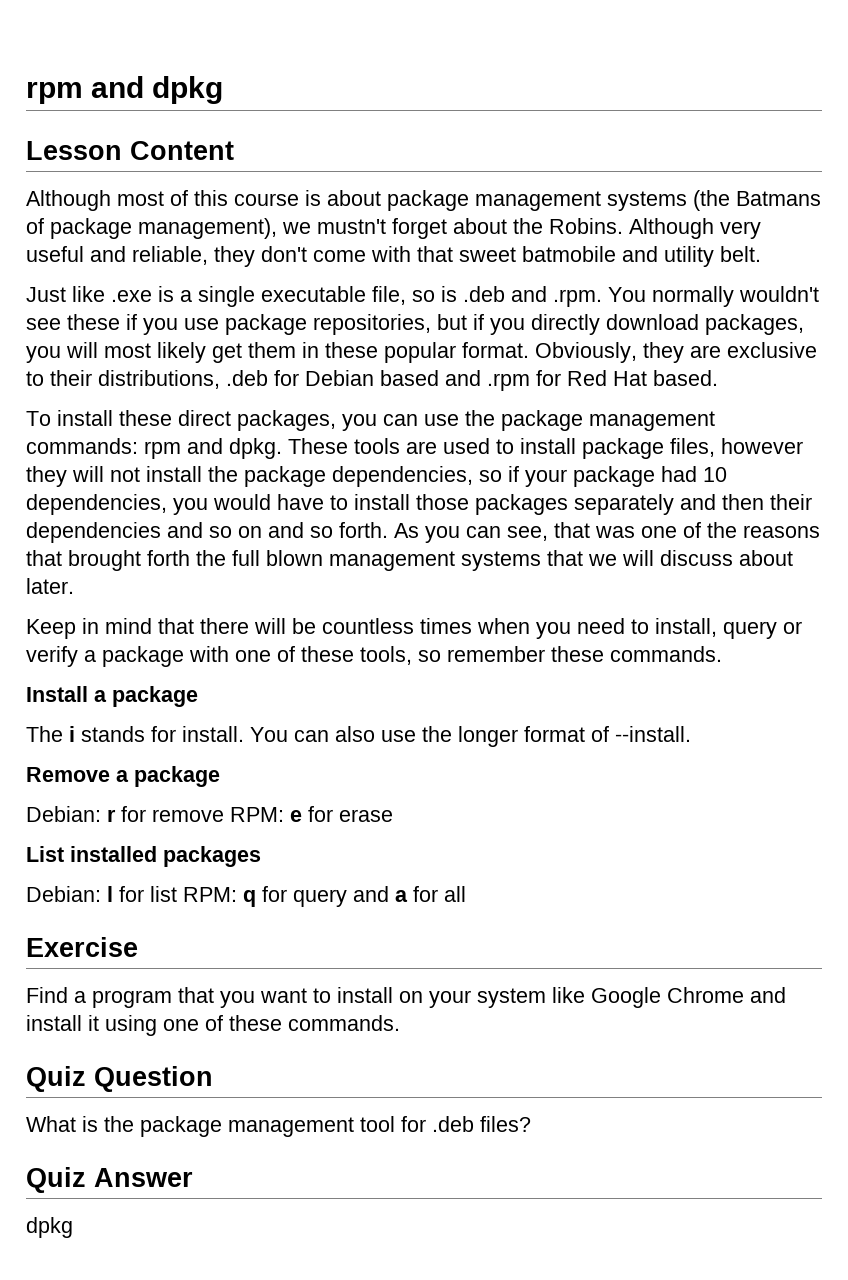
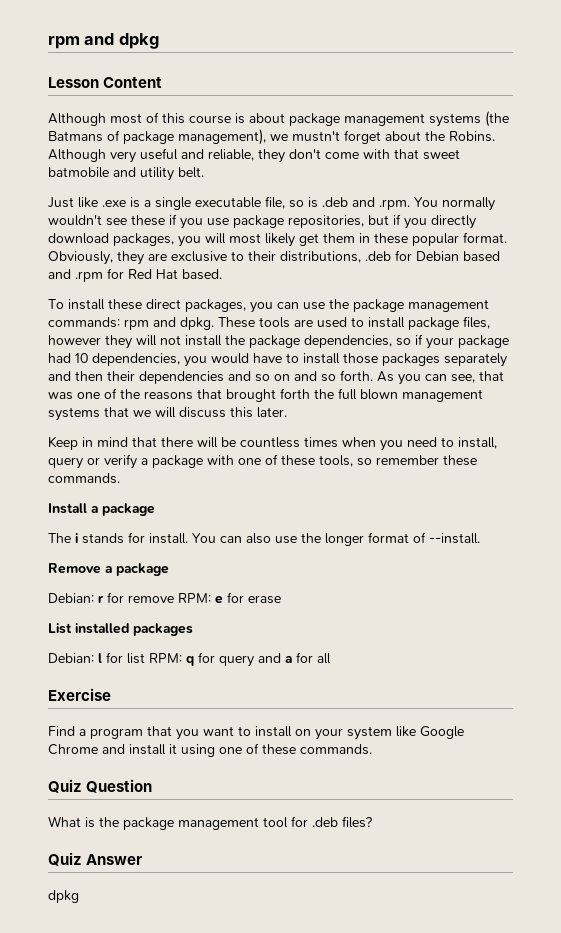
- As you can see, that was one of the reasons that brought forth the full blown management systems that we will discuss about later.
+ As you can see, that was one of the reasons that brought forth the full blown management systems that we will discuss this later.

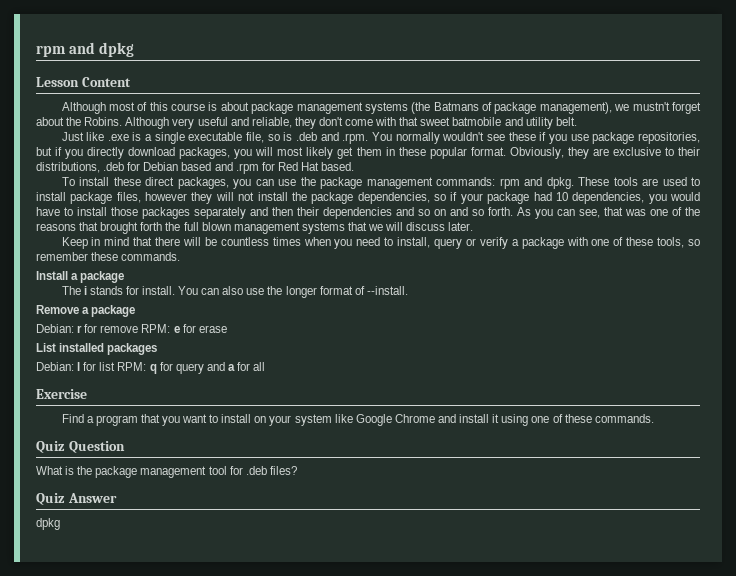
- As you can see, that was one of the reasons that brought forth the full blown management systems that we will discuss this later.
+ As you can see, that was one of the reasons that brought forth the full blown management systems that we will discuss later.

